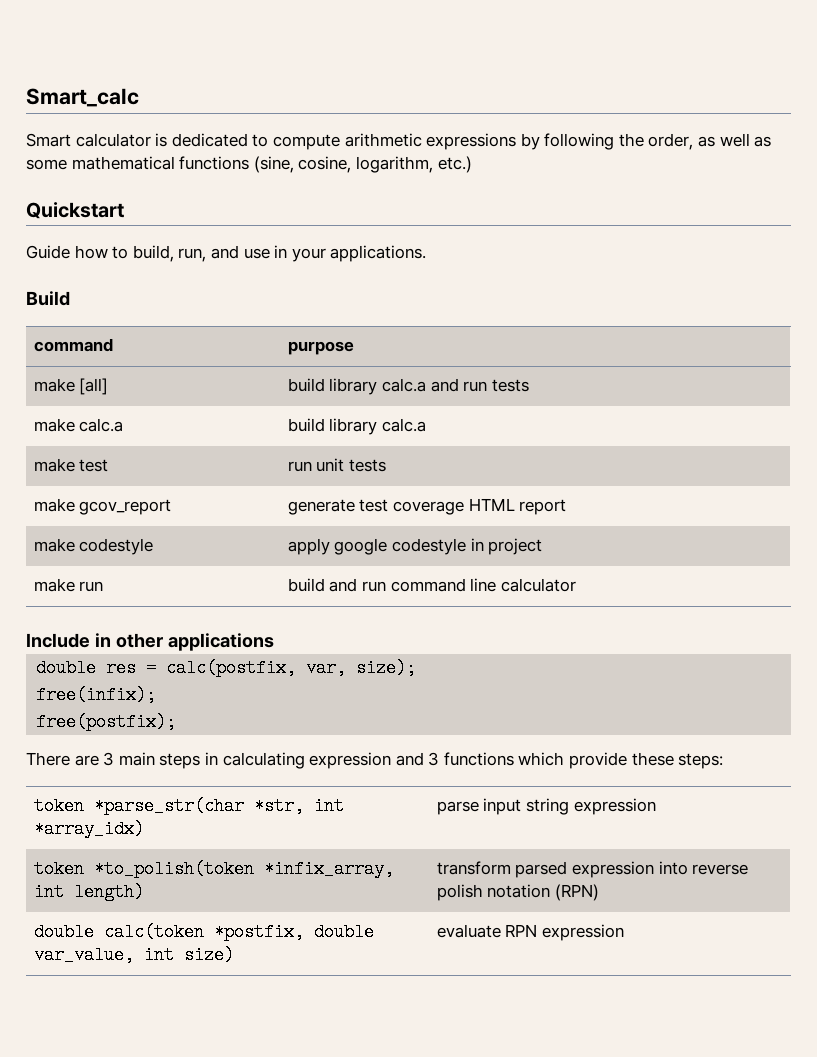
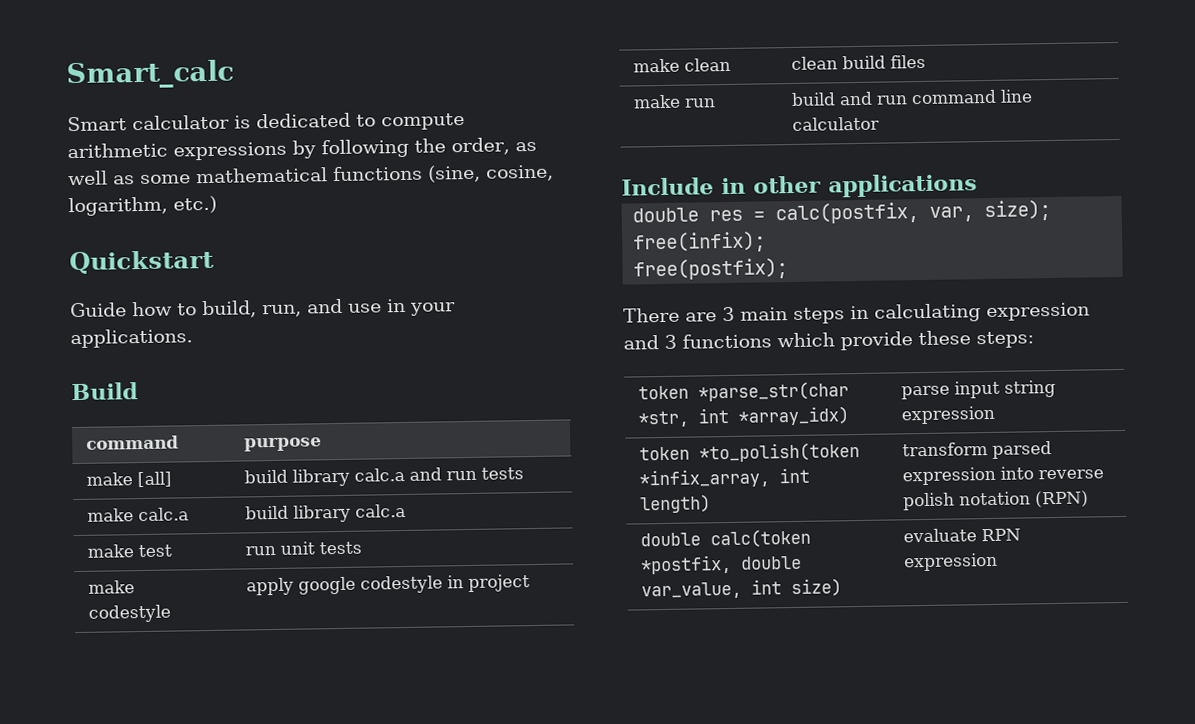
- make gcov_report | generate test coverage HTML report
+ make clean | clean build files

